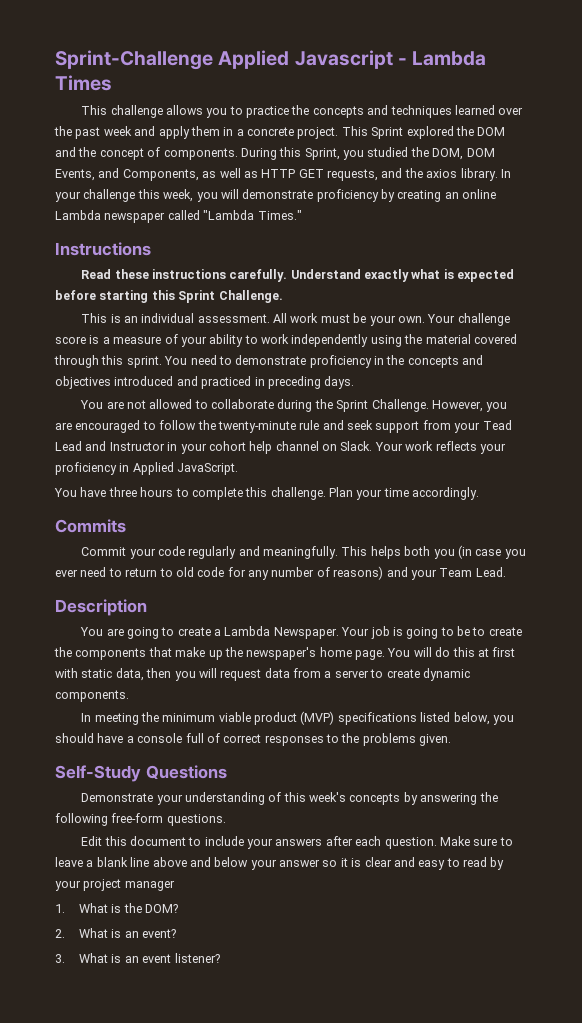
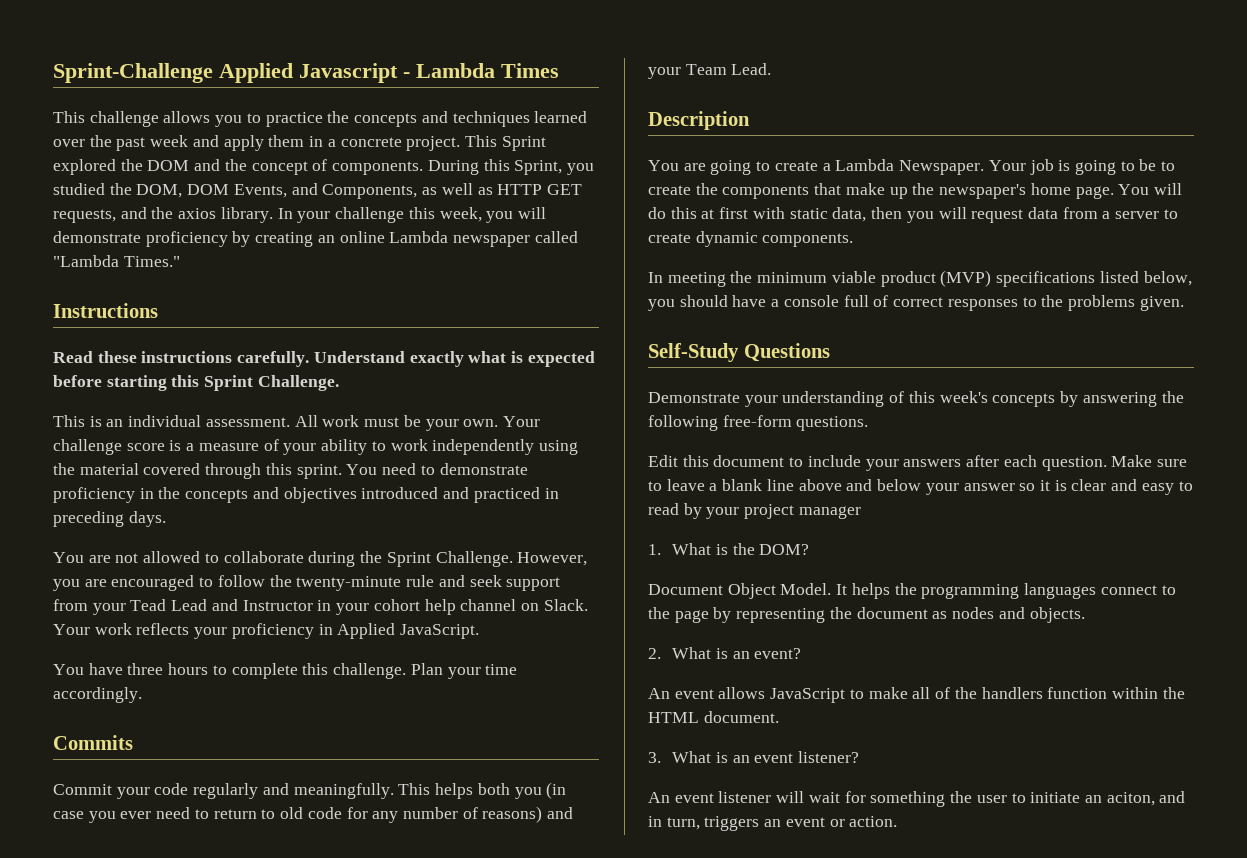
+ Document Object Model. It helps the programming languages connect to the page by representing the document as nodes and objects.
+ An event allows JavaScript to make all of the handlers function within the HTML document.
+ An event listener will wait for something the user to initiate an aciton, and in turn, triggers an event or action.

